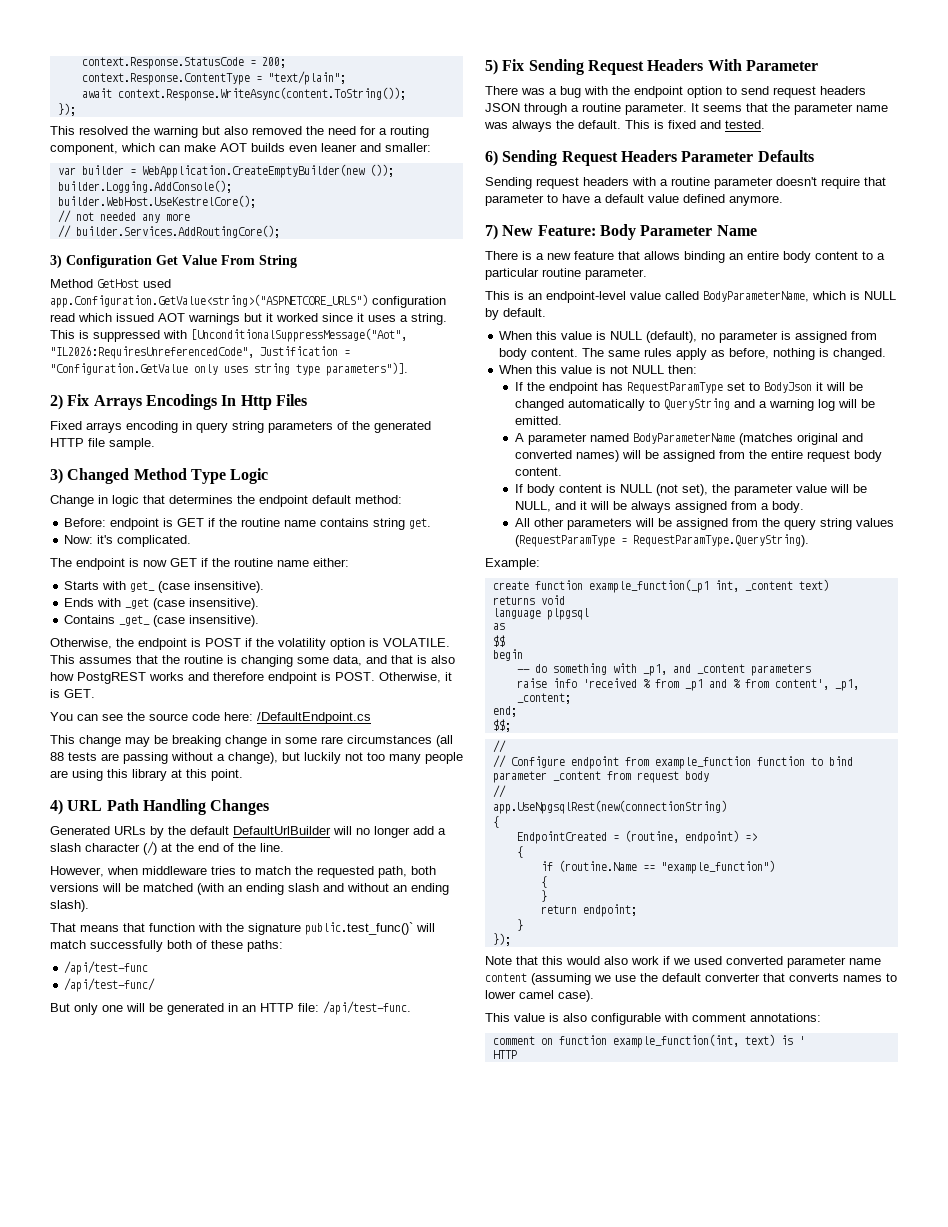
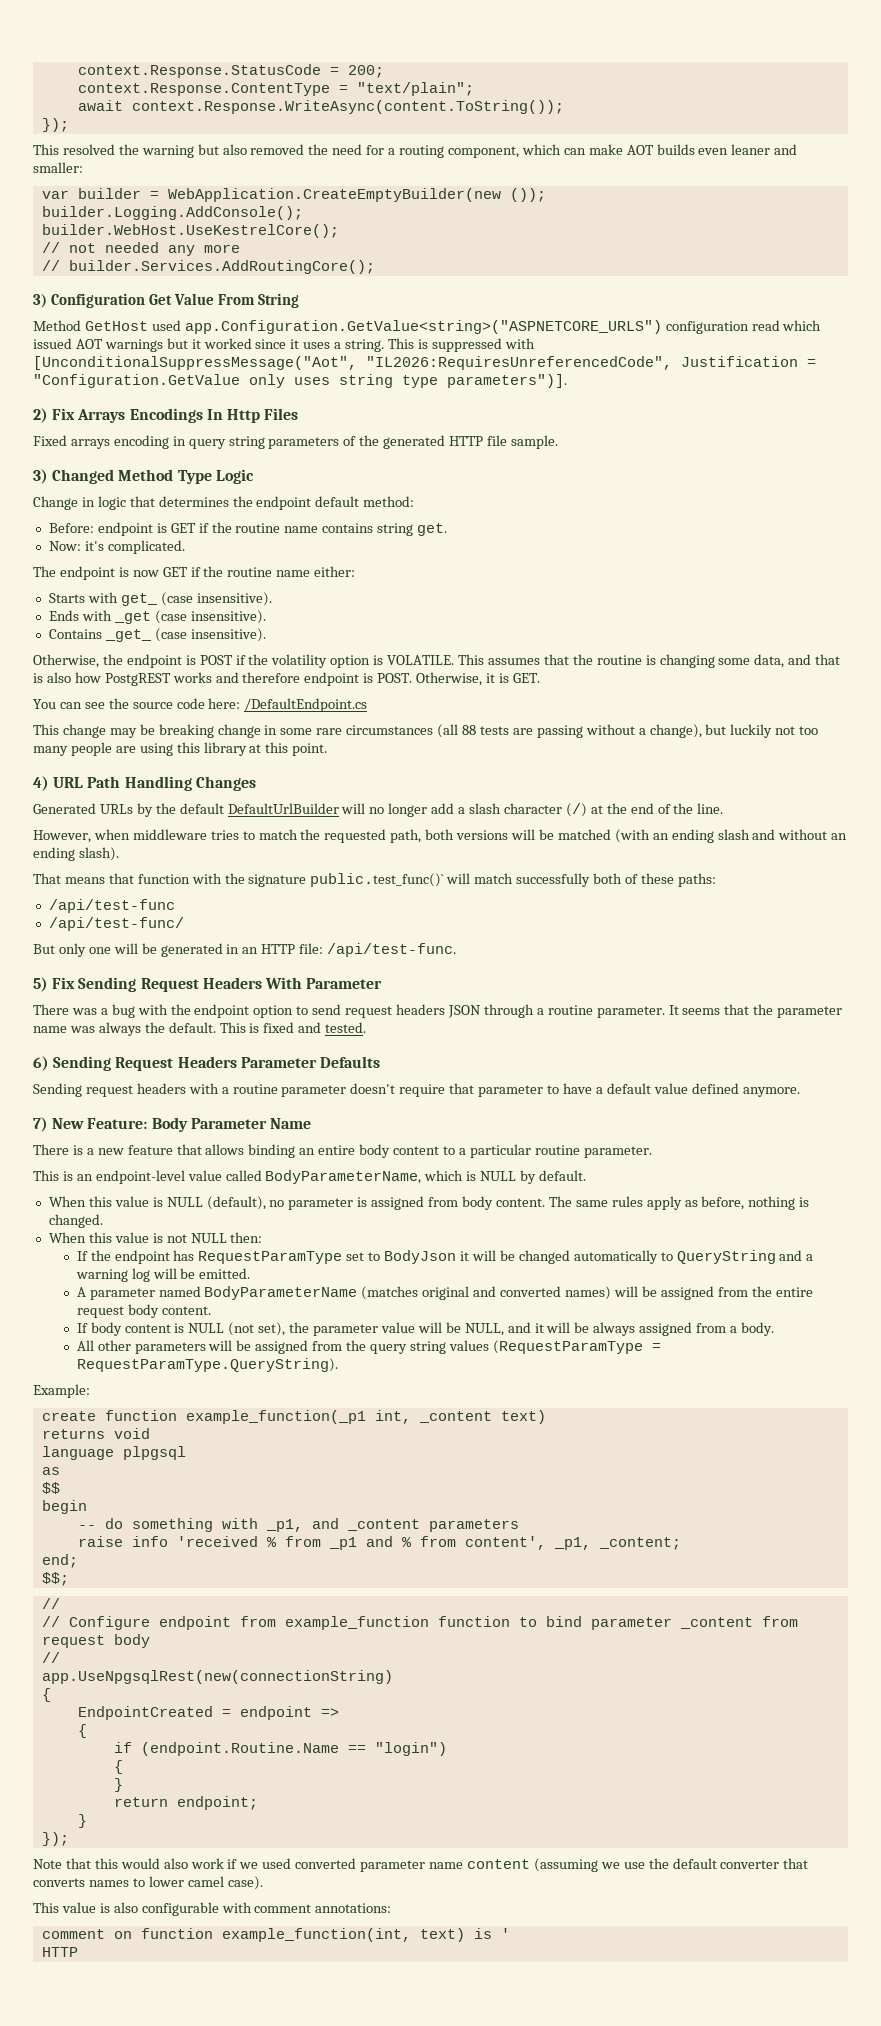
- EndpointCreated = (routine, endpoint) =>
+ EndpointCreated = endpoint =>
- if (routine.Name == "example_function")
+ if (endpoint.Routine.Name == "login")

